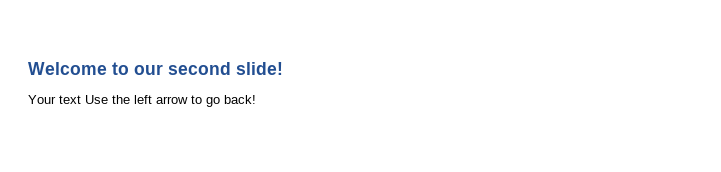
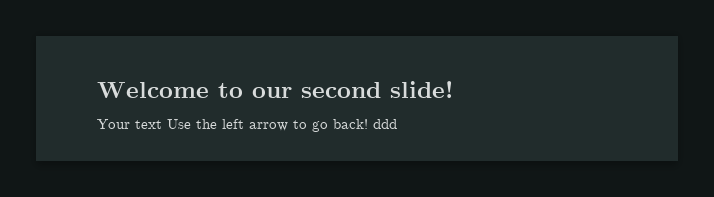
- Your text Use the left arrow to go back!
+ Your text Use the left arrow to go back! ddd

